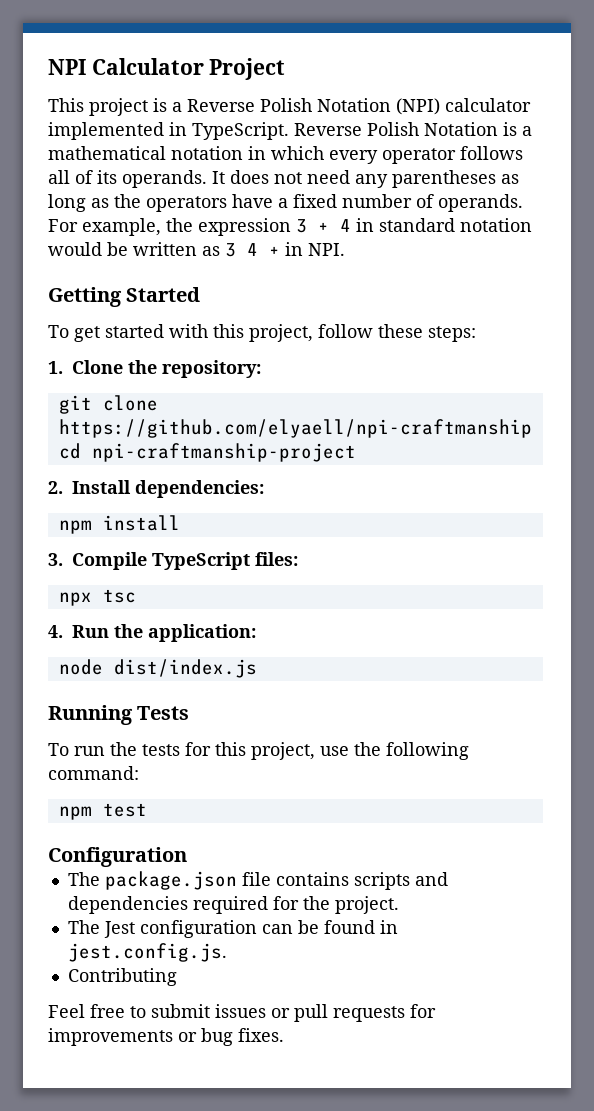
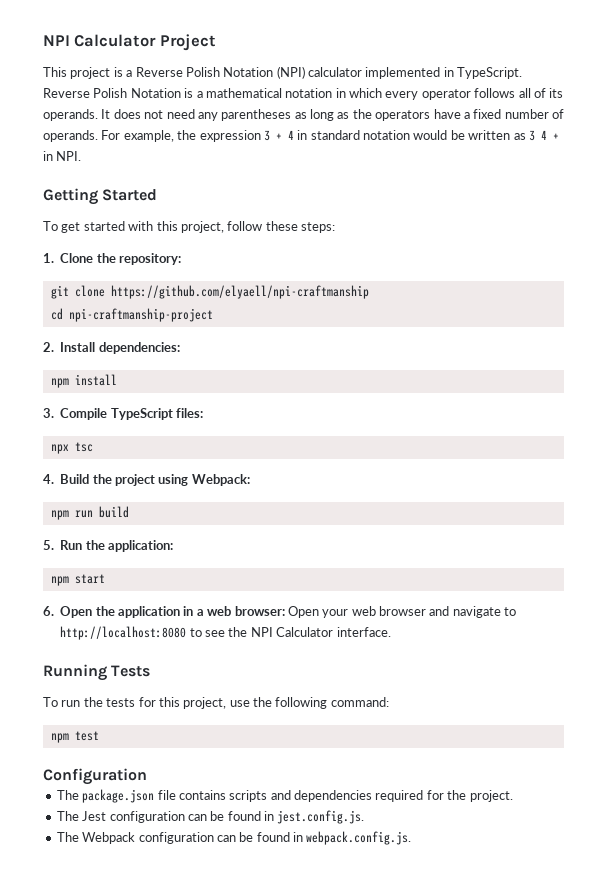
- 4. Run the application:
- node dist/index.js
+ 4. Build the project using Webpack:
+ npm run build
+ 5. Run the application:
+ npm start
+ 6. Open the application in a web browser: Open your web browser and navigate to http://localhost:8080 to see the NPI Calculator interface.
- Contributing
- Feel free to submit issues or pull requests for improvements or bug fixes.
+ The Webpack configuration can be found in webpack.config.js.

